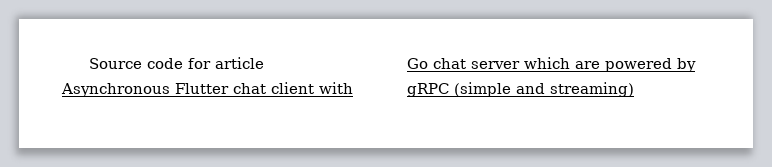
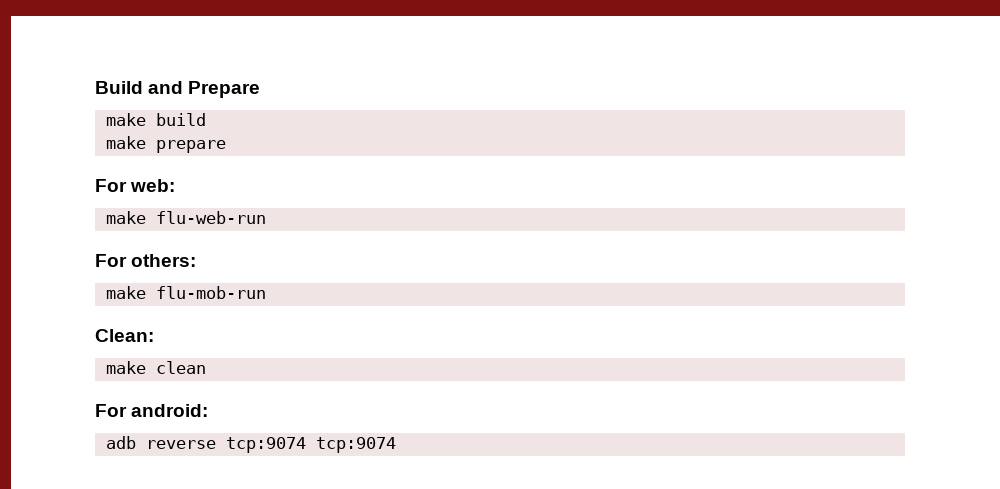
- Source code for article Asynchronous Flutter chat client with Go chat server which are powered by gRPC (simple and streaming)
+ Build and Prepare
+ make build
+ make prepare
+ For web:
+ make flu-web-run
+ For others:
+ make flu-mob-run
+ Clean:
+ make clean
+ For android:
+ adb reverse tcp:9074 tcp:9074

